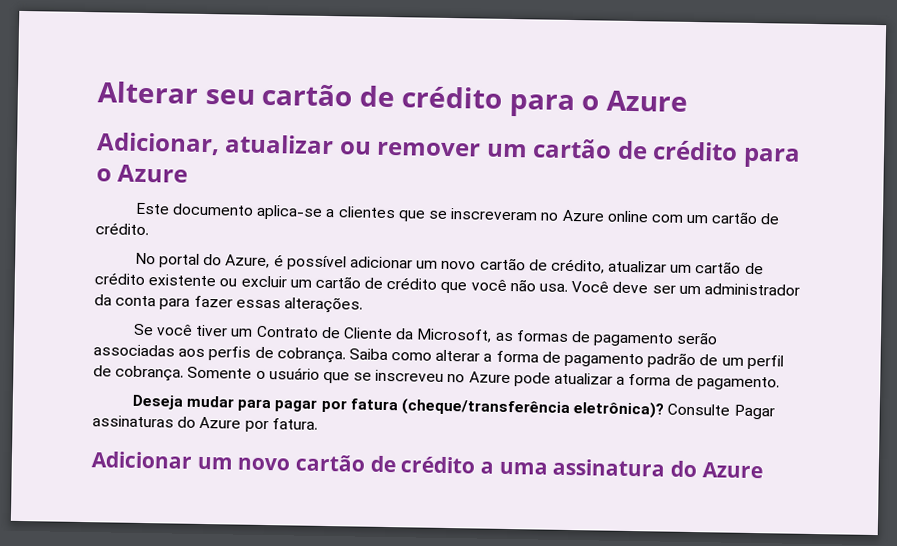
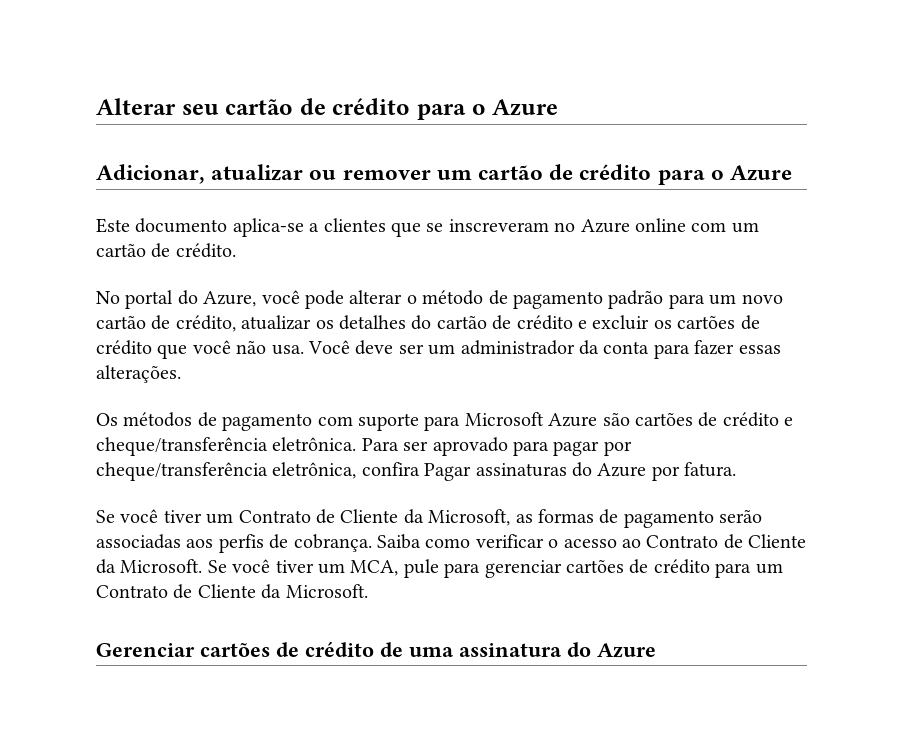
- No portal do Azure, é possível adicionar um novo cartão de crédito, atualizar um cartão de crédito existente ou excluir um cartão de crédito que você não usa.
+ No portal do Azure, você pode alterar o método de pagamento padrão para um novo cartão de crédito, atualizar os detalhes do cartão de crédito e excluir os cartões de crédito que você não usa.
+ Os métodos de pagamento com suporte para Microsoft Azure são cartões de crédito e cheque/transferência eletrônica. Para ser aprovado para pagar por cheque/transferência eletrônica, confira Pagar assinaturas do Azure por fatura.
- Saiba como alterar a forma de pagamento padrão de um perfil de cobrança. Somente o usuário que se inscreveu no Azure pode atualizar a forma de pagamento.
- Deseja mudar para pagar por fatura (cheque/transferência eletrônica)? Consulte Pagar assinaturas do Azure por fatura.
- Adicionar um novo cartão de crédito a uma assinatura do Azure
+ Saiba como verificar o acesso ao Contrato de Cliente da Microsoft. Se você tiver um MCA, pule para gerenciar cartões de crédito para um Contrato de Cliente da Microsoft.
+ Gerenciar cartões de crédito de uma assinatura do Azure

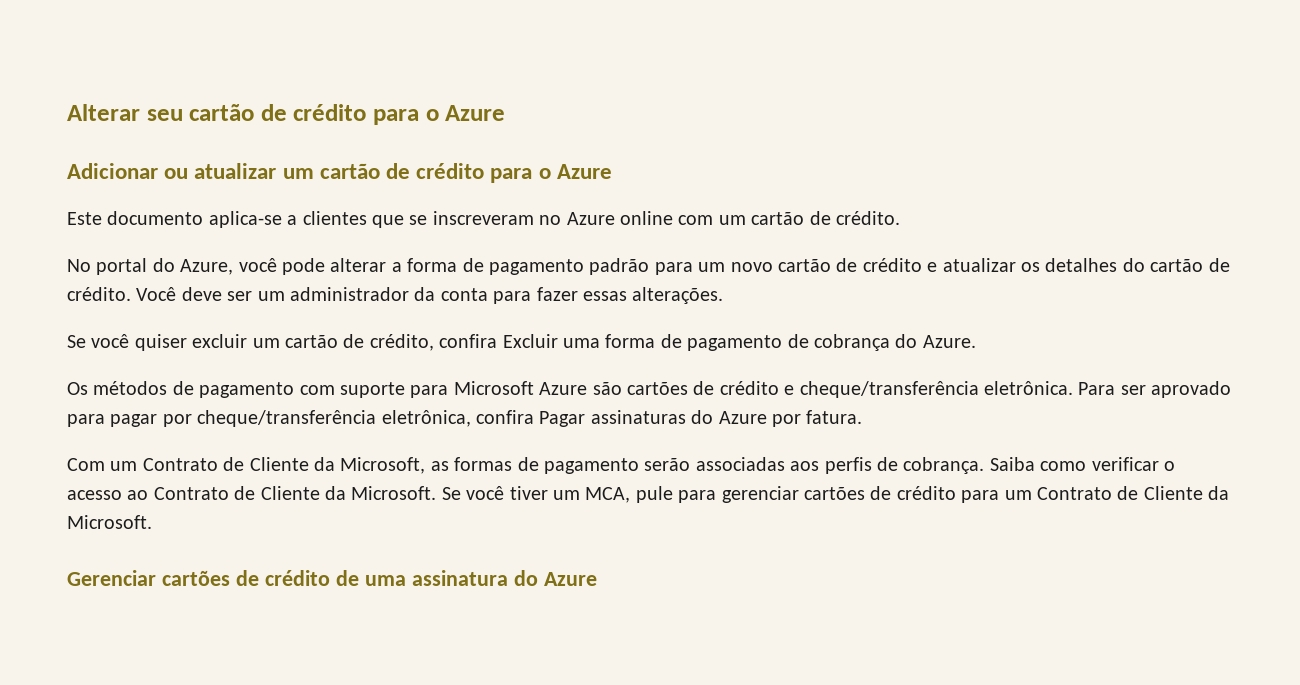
- Adicionar, atualizar ou remover um cartão de crédito para o Azure
+ Adicionar ou atualizar um cartão de crédito para o Azure
- No portal do Azure, você pode alterar o método de pagamento padrão para um novo cartão de crédito, atualizar os detalhes do cartão de crédito e excluir os cartões de crédito que você não usa.
+ No portal do Azure, você pode alterar a forma de pagamento padrão para um novo cartão de crédito e atualizar os detalhes do cartão de crédito.
+ Se você quiser excluir um cartão de crédito, confira Excluir uma forma de pagamento de cobrança do Azure.
- Se você tiver um Contrato de Cliente da Microsoft, as formas de pagamento serão associadas aos perfis de cobrança.
+ Com um Contrato de Cliente da Microsoft, as formas de pagamento serão associadas aos perfis de cobrança.

